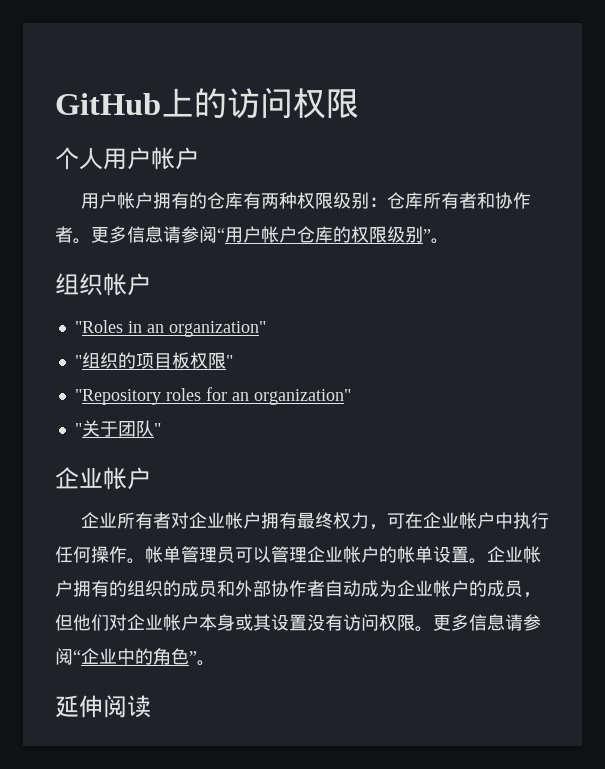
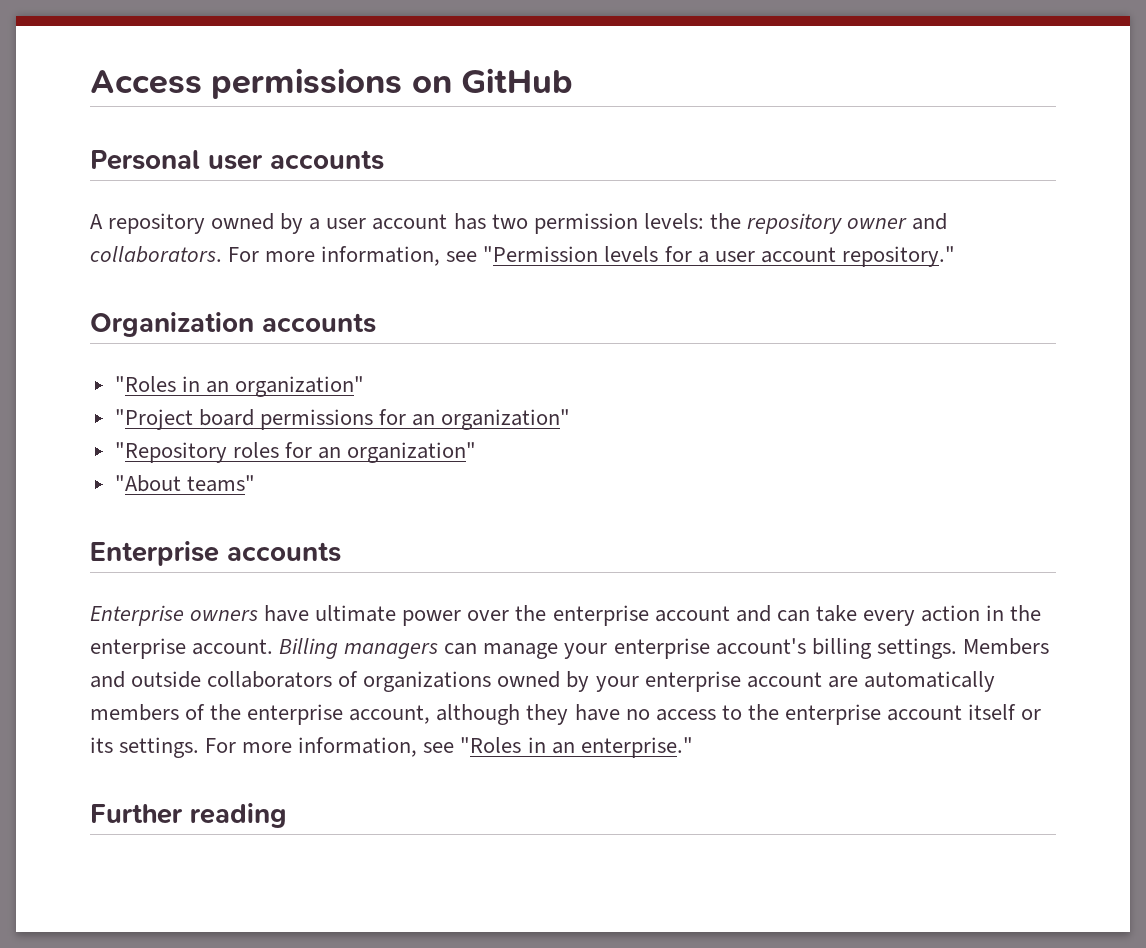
- GitHub上的访问权限
- 个人用户帐户
- 用户帐户拥有的仓库有两种权限级别：仓库所有者和协作者。更多信息请参阅“用户帐户仓库的权限级别”。
- 组织帐户
+ Access permissions on GitHub
+ Personal user accounts
+ A repository owned by a user account has two permission levels: the repository owner and collaborators. For more information, see "Permission levels for a user account repository."
+ Organization accounts
  "Roles in an organization"
- "组织的项目板权限"
+ "Project board permissions for an organization"
- "关于团队"
- 企业帐户
- 企业所有者对企业帐户拥有最终权力，可在企业帐户中执行任何操作。帐单管理员可以管理企业帐户的帐单设置。企业帐户拥有的组织的成员和外部协作者自动成为企业帐户的成员，但他们对企业帐户本身或其设置没有访问权限。更多信息请参阅“企业中的角色”。
- 延伸阅读
+ "About teams"
+ Enterprise accounts
+ Enterprise owners have ultimate power over the enterprise account and can take every action in the enterprise account. Billing managers can manage your enterprise account's billing settings. Members and outside collaborators of organizations owned by your enterprise account are automatically members of the enterprise account, although they have no access to the enterprise account itself or its settings. For more information, see "Roles in an enterprise."
+ Further reading

